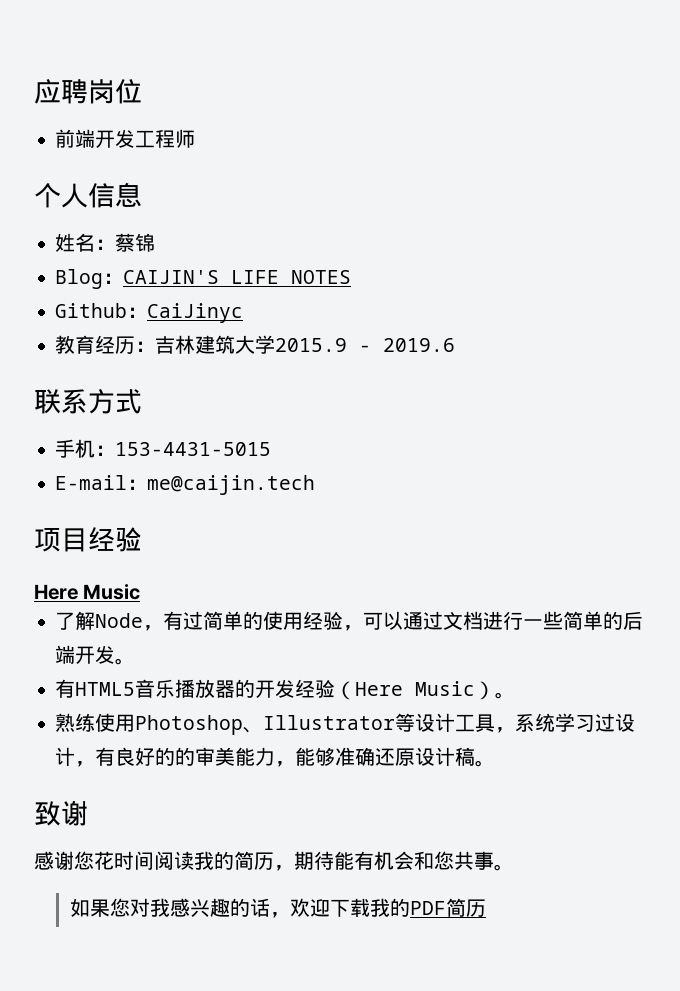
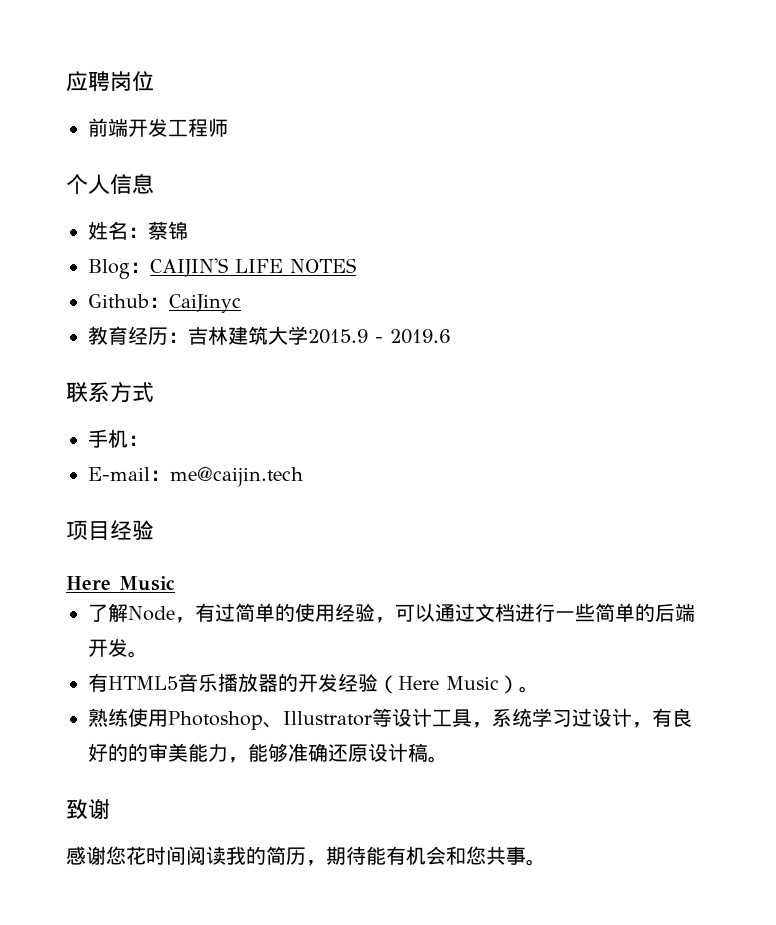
- 手机：153-4431-5015
+ 手机：
- 如果您对我感兴趣的话，欢迎下载我的PDF简历

